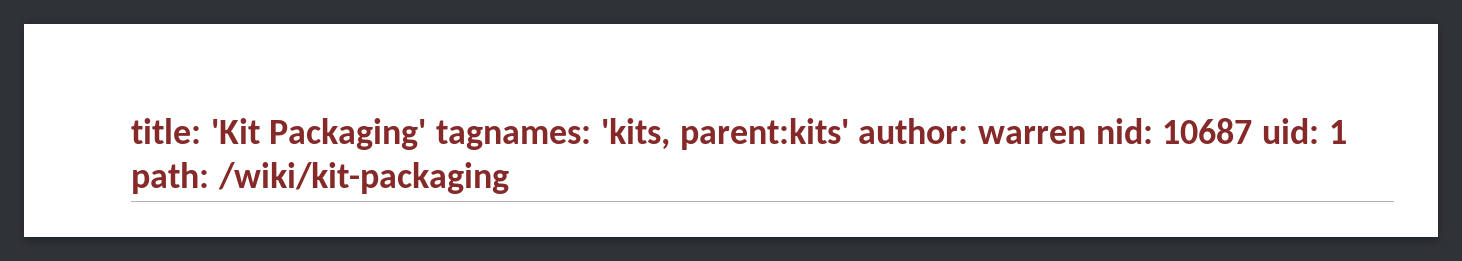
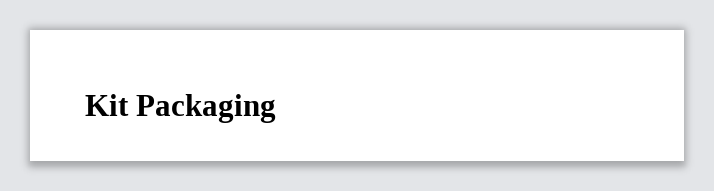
- title: 'Kit Packaging' tagnames: 'kits, parent:kits' author: warren nid: 10687 uid: 1 path: /wiki/kit-packaging
+ Kit Packaging

